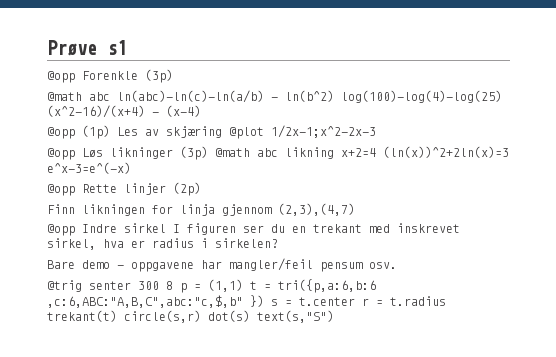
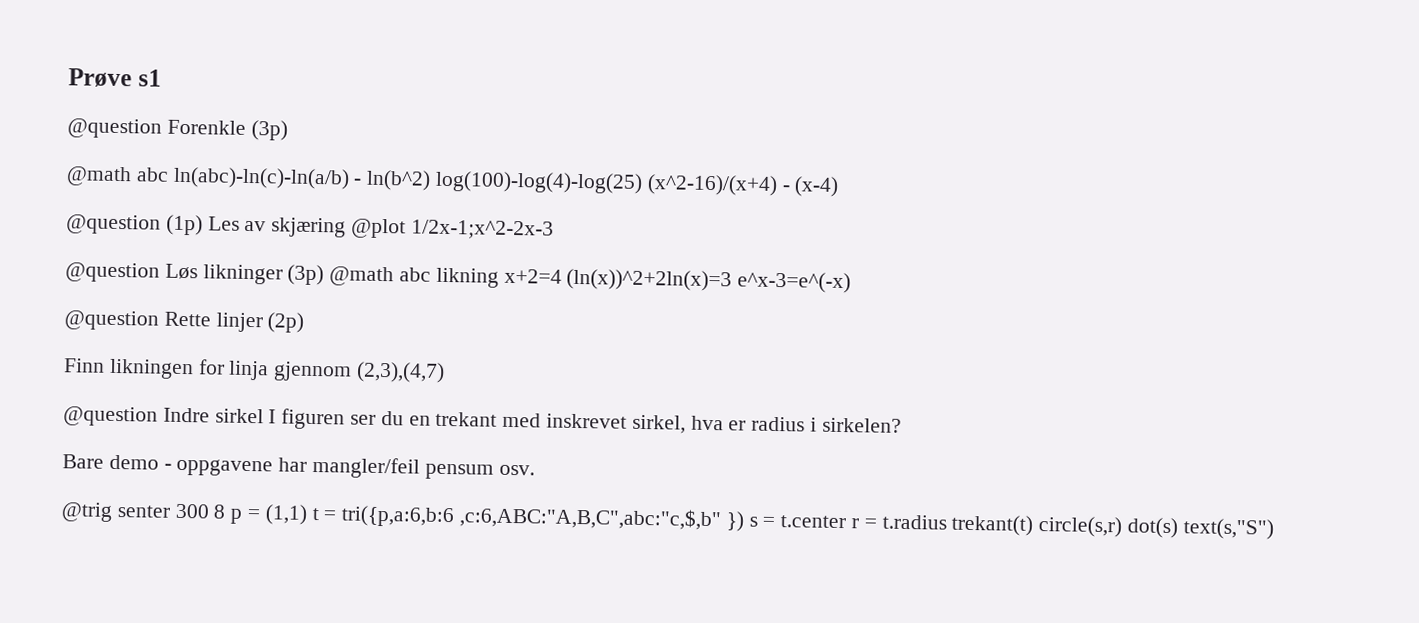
- @opp Forenkle (3p)
+ @question Forenkle (3p)
- @opp (1p) Les av skjæring @plot 1/2x-1;x^2-2x-3
+ @question (1p) Les av skjæring @plot 1/2x-1;x^2-2x-3
- @opp Løs likninger (3p) @math abc likning x+2=4 (ln(x))^2+2ln(x)=3 e^x-3=e^(-x)
+ @question Løs likninger (3p) @math abc likning x+2=4 (ln(x))^2+2ln(x)=3 e^x-3=e^(-x)
- @opp Rette linjer (2p)
+ @question Rette linjer (2p)
- @opp Indre sirkel I figuren ser du en trekant med inskrevet sirkel, hva er radius i sirkelen?
+ @question Indre sirkel I figuren ser du en trekant med inskrevet sirkel, hva er radius i sirkelen?

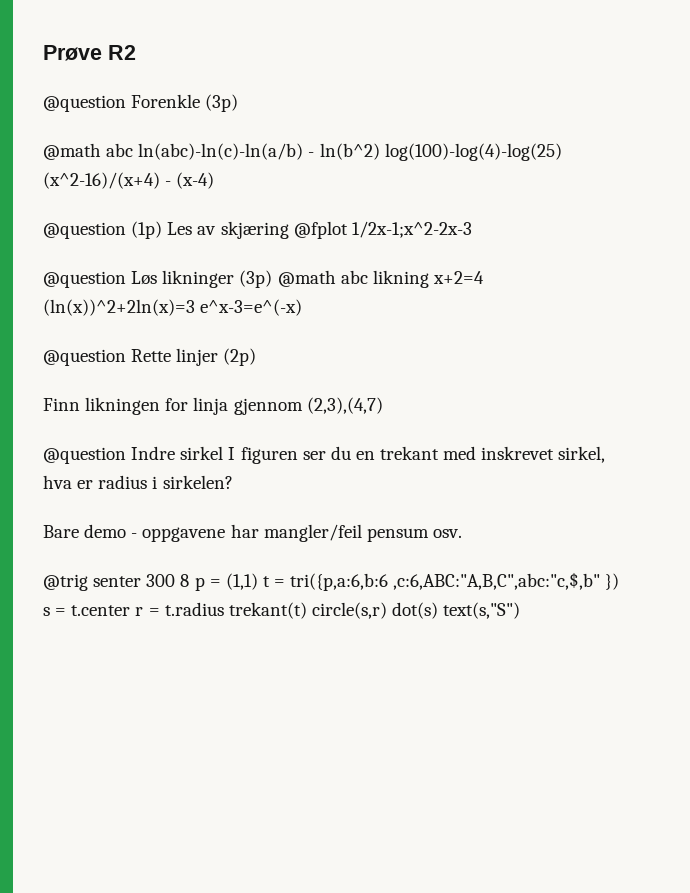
- Prøve s1
+ Prøve R2
- @question (1p) Les av skjæring @plot 1/2x-1;x^2-2x-3
+ @question (1p) Les av skjæring @fplot 1/2x-1;x^2-2x-3

